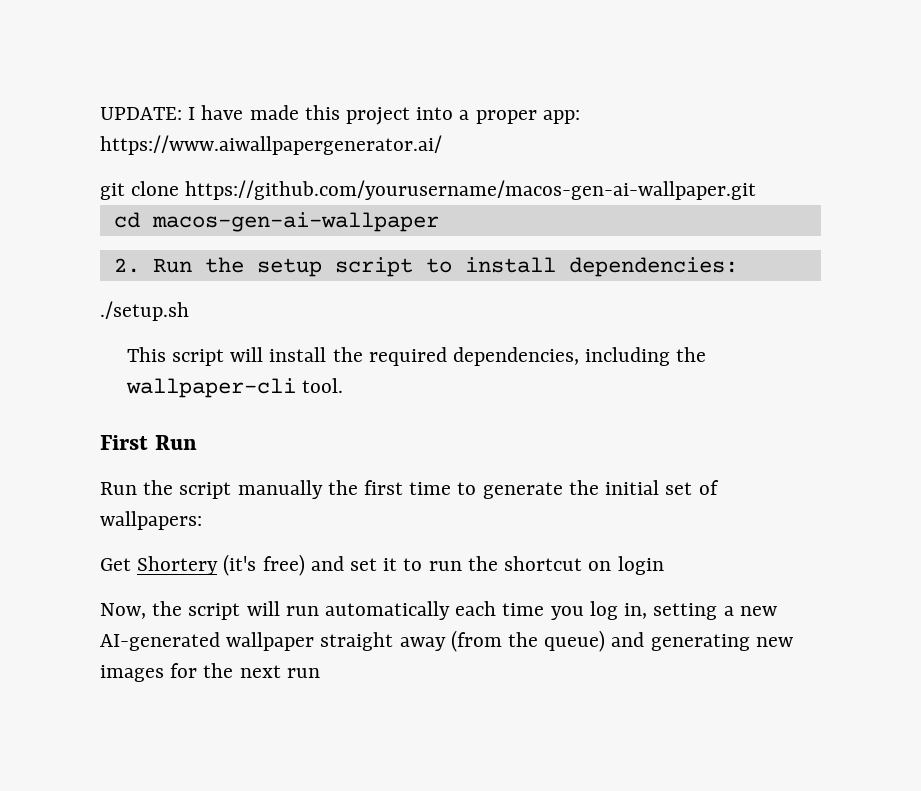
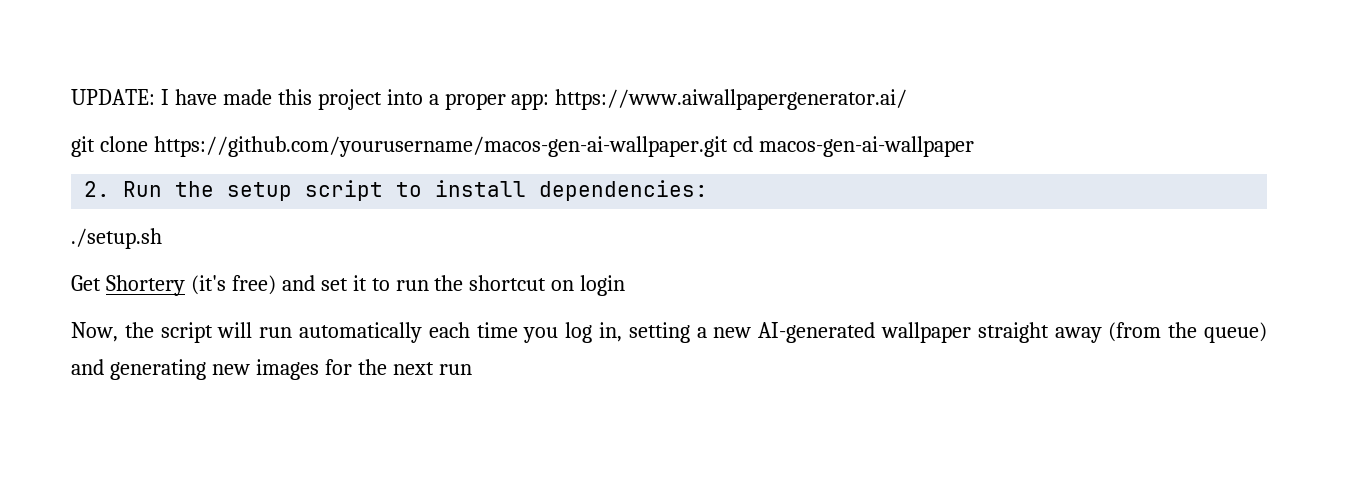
- git clone https://github.com/yourusername/macos-gen-ai-wallpaper.git
- cd macos-gen-ai-wallpaper
+ git clone https://github.com/yourusername/macos-gen-ai-wallpaper.git cd macos-gen-ai-wallpaper
- This script will install the required dependencies, including the wallpaper-cli tool.
- First Run
- Run the script manually the first time to generate the initial set of wallpapers:

